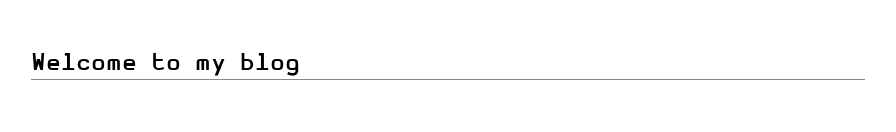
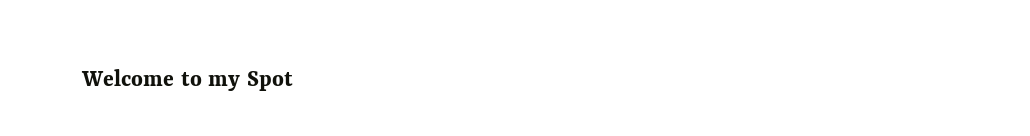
- Welcome to my blog
+ Welcome to my Spot

